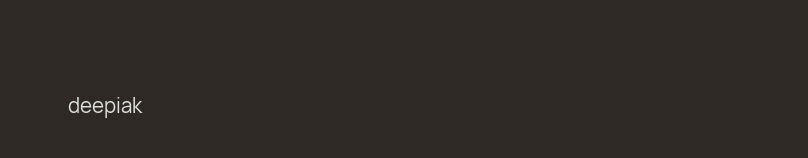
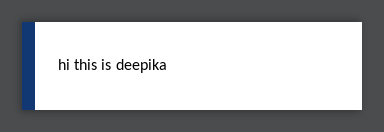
- deepiak
+ hi this is deepika

